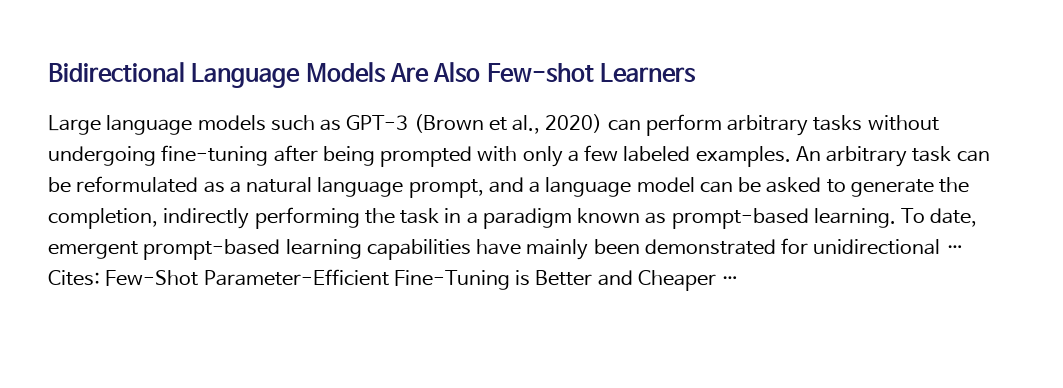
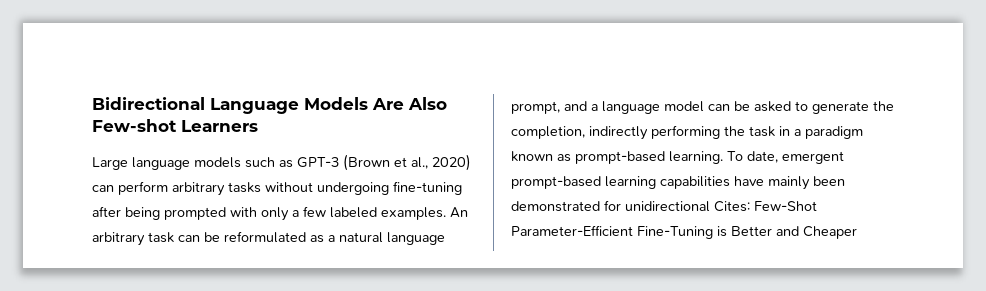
- To date, emergent prompt-based learning capabilities have mainly been demonstrated for unidirectional … Cites: Few-Shot Parameter-Efficient Fine-Tuning is Better and Cheaper …
+ To date, emergent prompt-based learning capabilities have mainly been demonstrated for unidirectional Cites: Few-Shot Parameter-Efficient Fine-Tuning is Better and Cheaper

